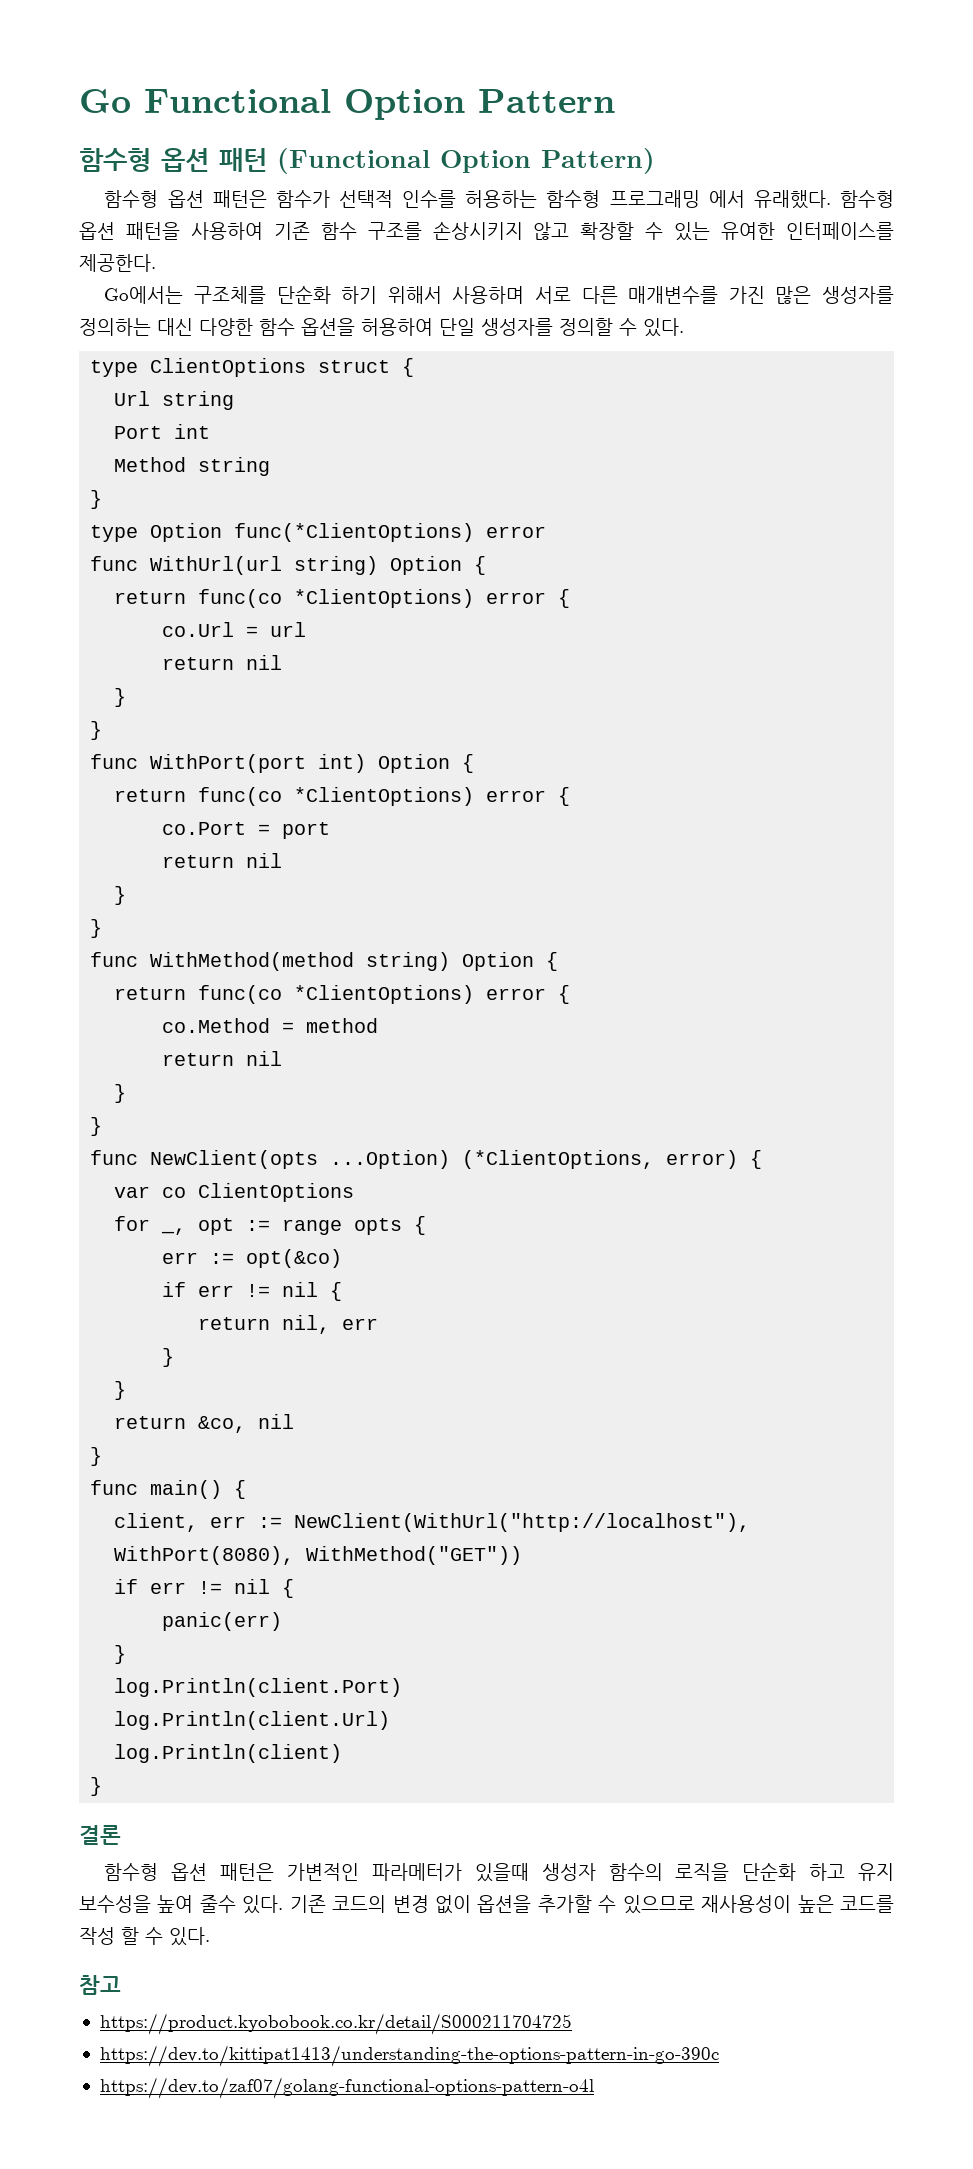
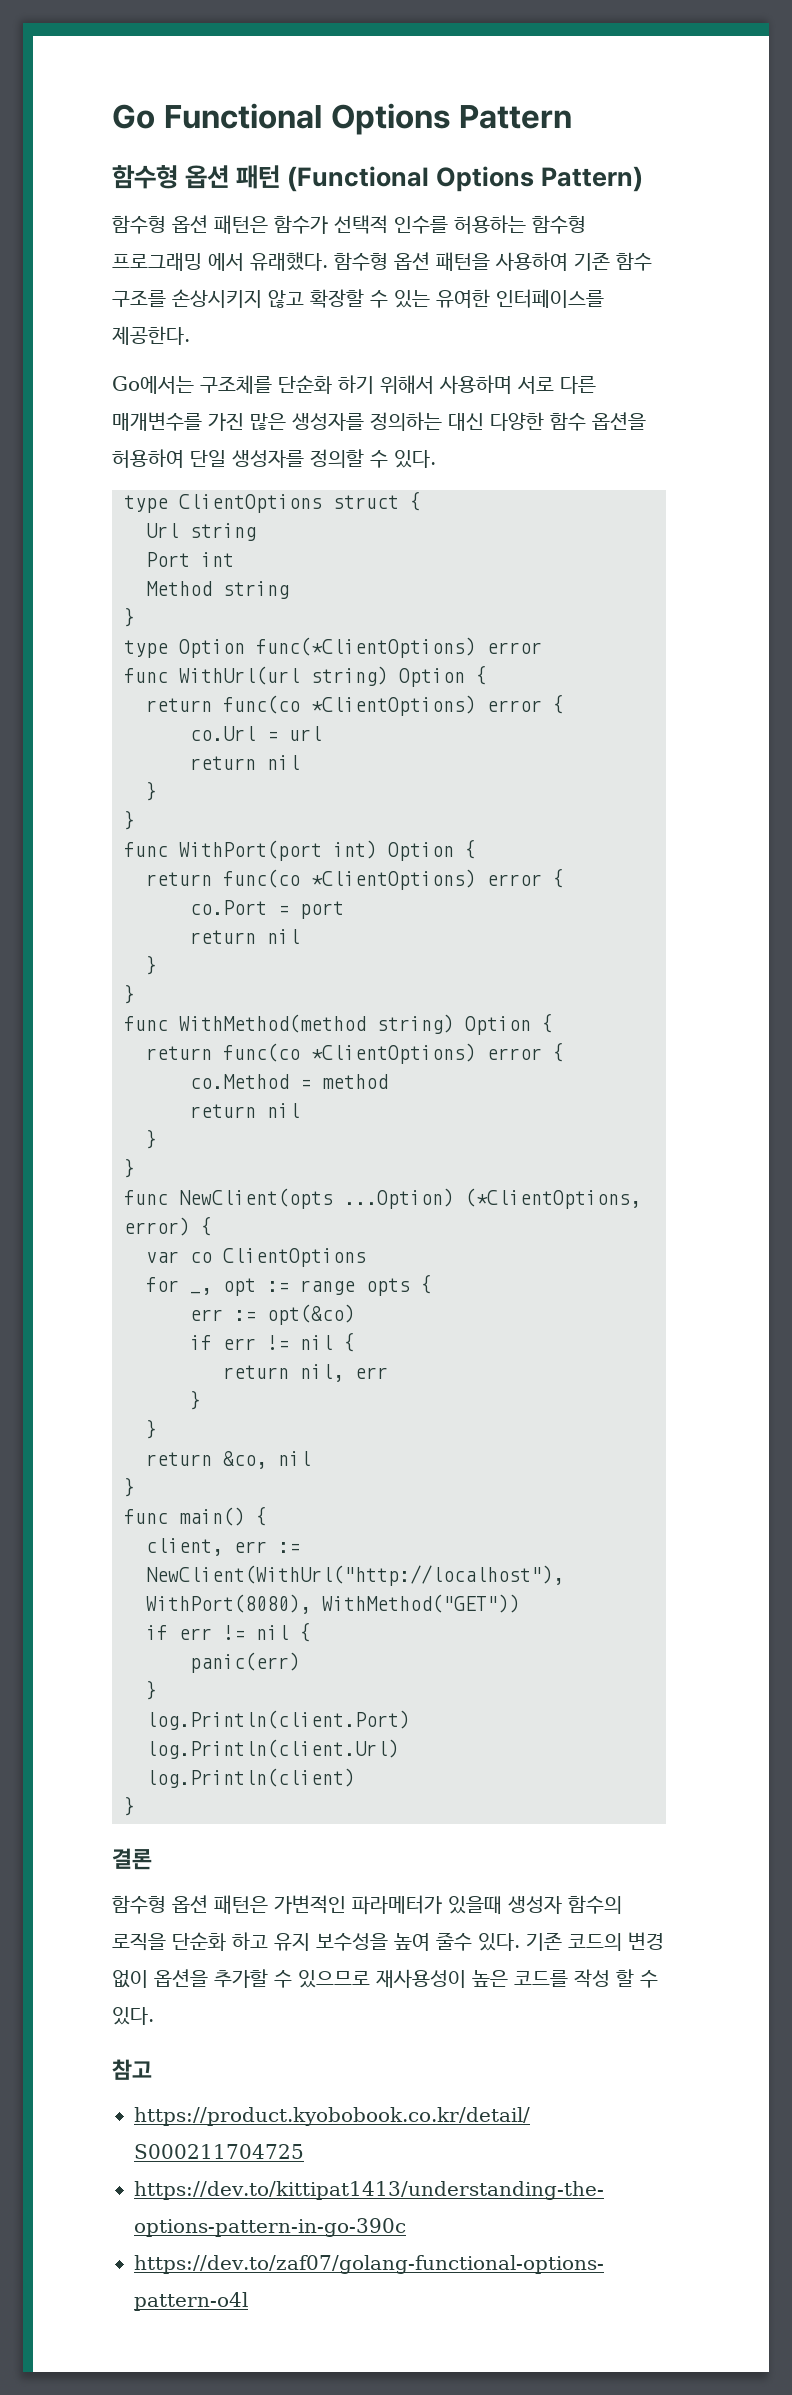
- Go Functional Option Pattern
+ Go Functional Options Pattern
- 함수형 옵션 패턴 (Functional Option Pattern)
+ 함수형 옵션 패턴 (Functional Options Pattern)

